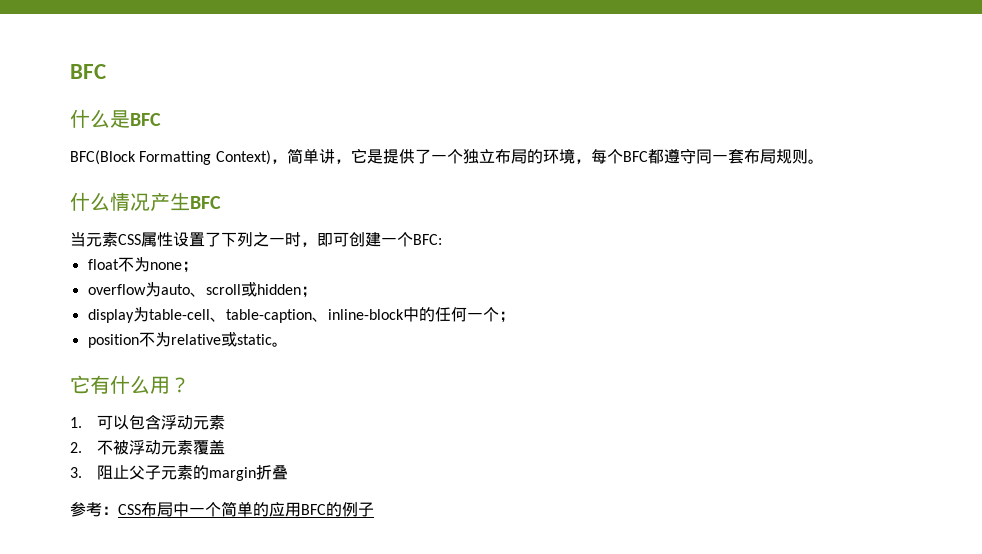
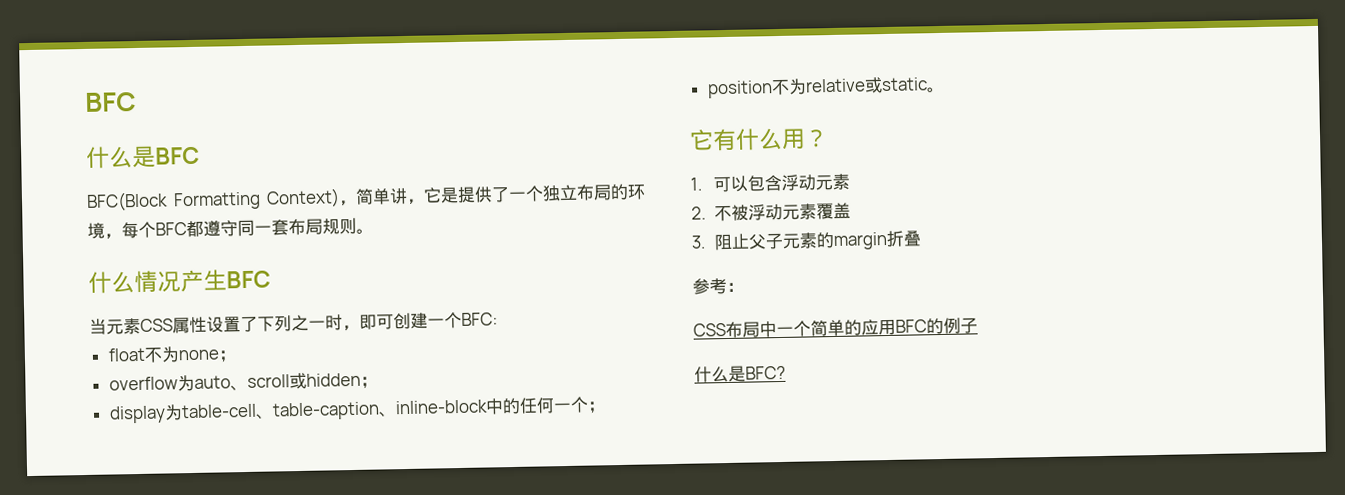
- 参考：CSS布局中一个简单的应用BFC的例子
+ 参考：
+ CSS布局中一个简单的应用BFC的例子
+ 什么是BFC?

